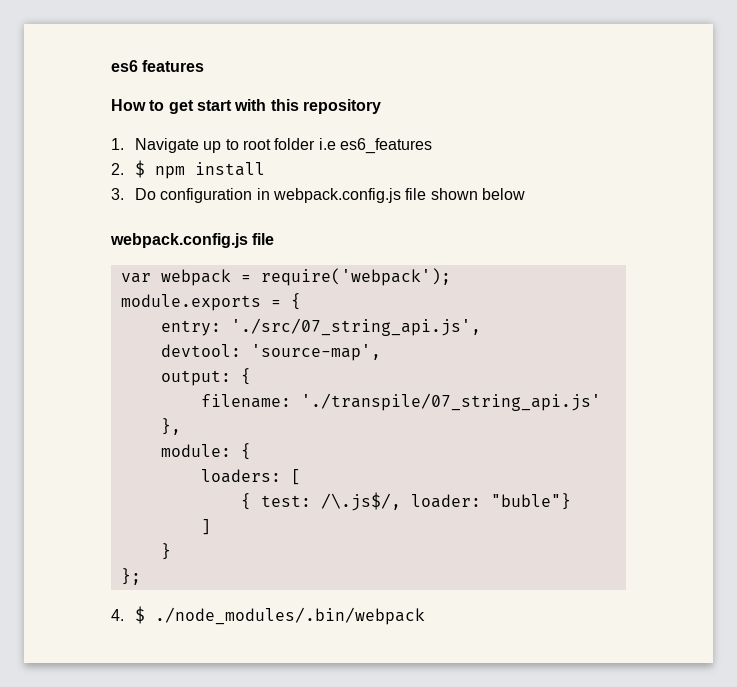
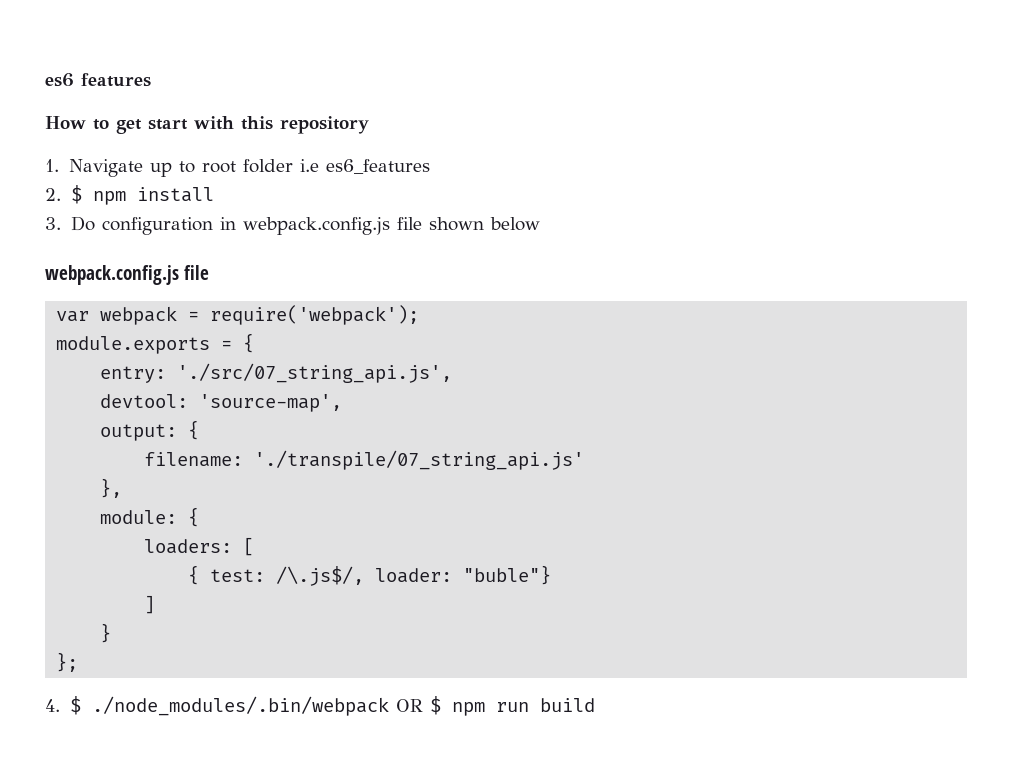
- 4. $ ./node_modules/.bin/webpack
+ 4. $ ./node_modules/.bin/webpack OR $ npm run build

